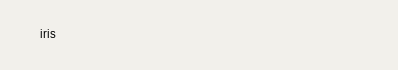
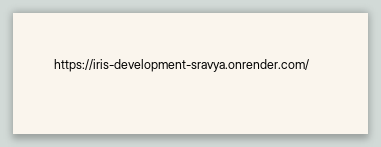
- iris
+ https://iris-development-sravya.onrender.com/

